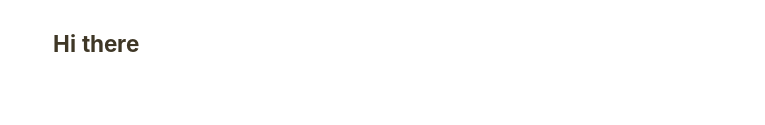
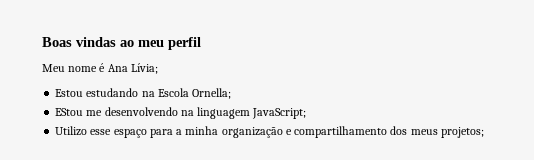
- Hi there
+ Boas vindas ao meu perfil
+ Meu nome é Ana Lívia;
+ Estou estudando na Escola Ornella;
+ EStou me desenvolvendo na linguagem JavaScript;
+ Utilizo esse espaço para a minha organização e compartilhamento dos meus projetos;

